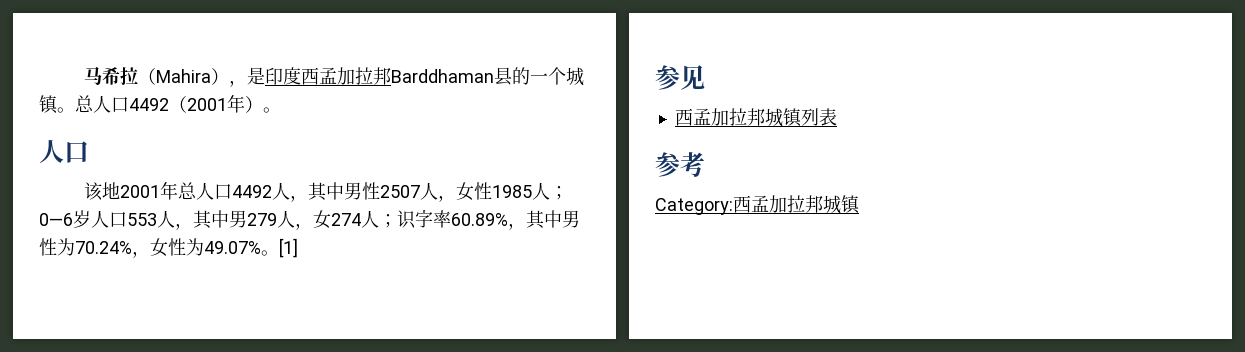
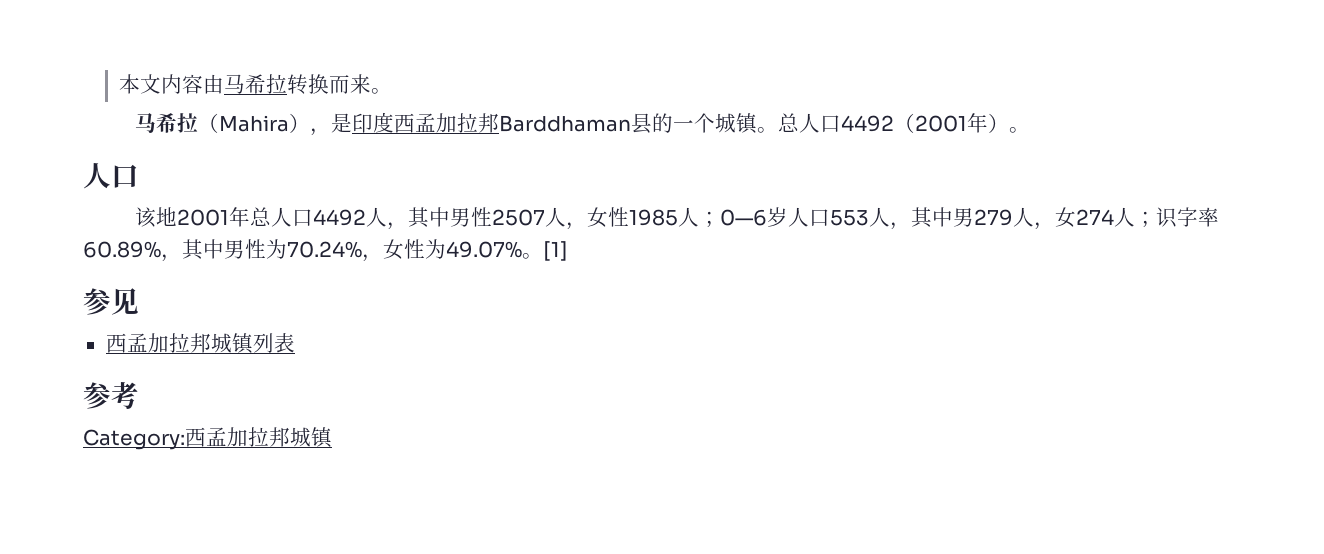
+ 本文内容由马希拉转换而来。

